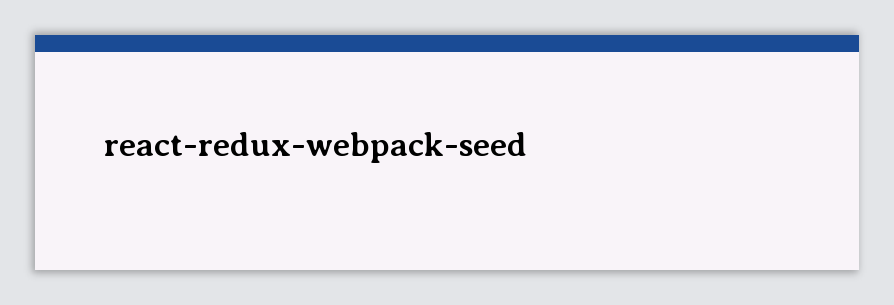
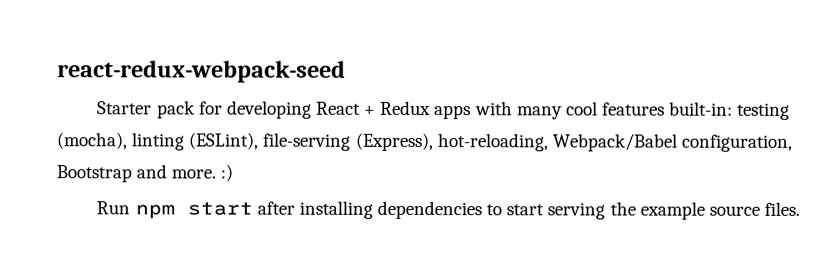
+ Starter pack for developing React + Redux apps with many cool features built-in: testing (mocha), linting (ESLint), file-serving (Express), hot-reloading, Webpack/Babel configuration, Bootstrap and more. :)
+ Run npm start after installing dependencies to start serving the example source files.

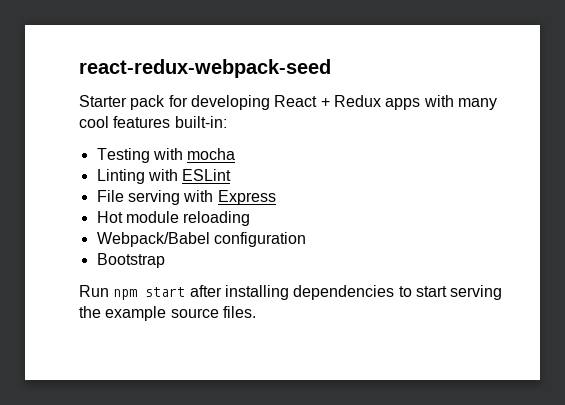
- Starter pack for developing React + Redux apps with many cool features built-in: testing (mocha), linting (ESLint), file-serving (Express), hot-reloading, Webpack/Babel configuration, Bootstrap and more. :)
+ Starter pack for developing React + Redux apps with many cool features built-in:
+ Testing with mocha
+ Linting with ESLint
+ File serving with Express
+ Hot module reloading
+ Webpack/Babel configuration
+ Bootstrap

